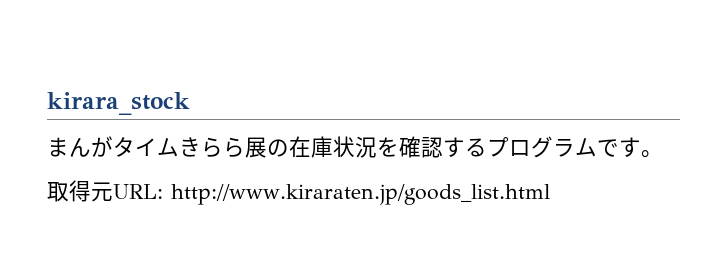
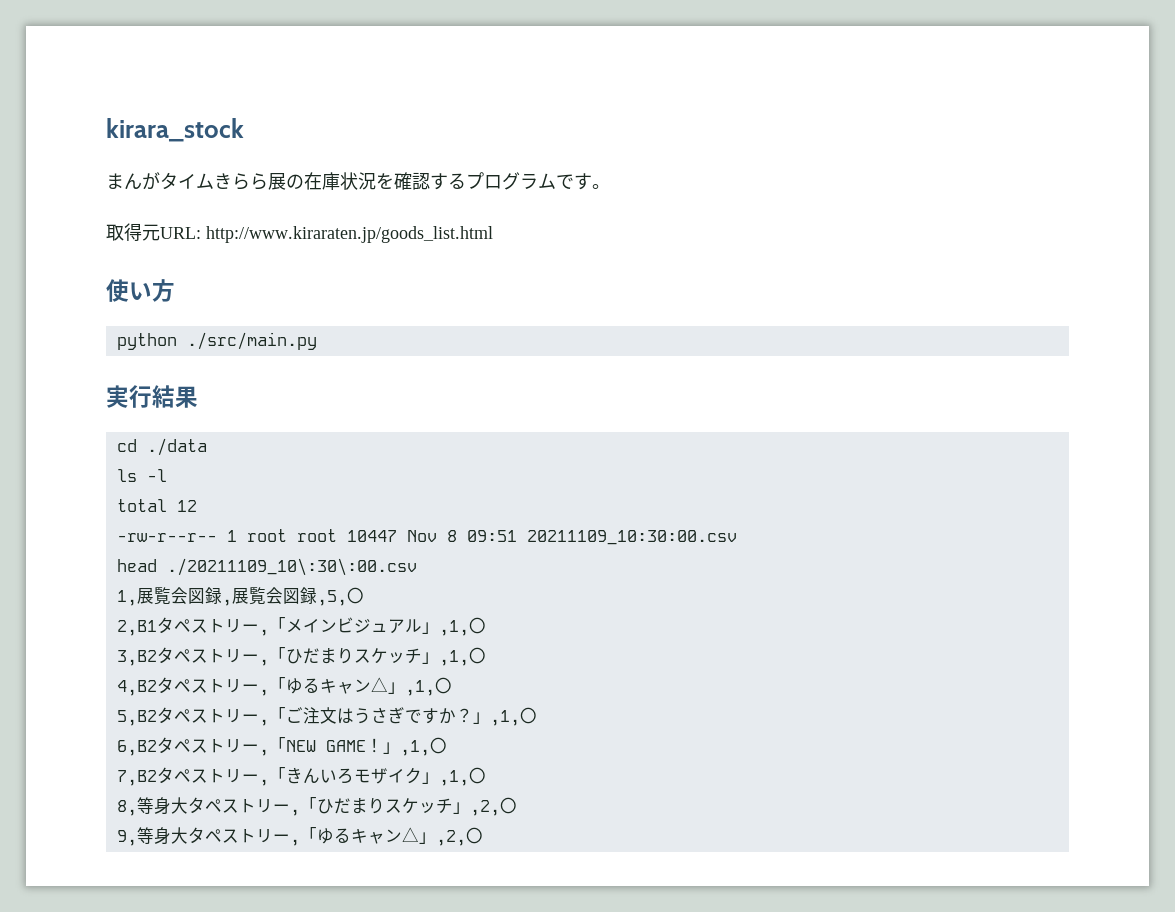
+ 使い方
+ python ./src/main.py
+ 実行結果
+ cd ./data
+ ls -l
+ total 12
+ -rw-r--r-- 1 root root 10447 Nov 8 09:51 20211109_10:30:00.csv
+ head ./20211109_10\:30\:00.csv
+ 1,展覧会図録,展覧会図録,5,〇
+ 2,B1タペストリー,「メインビジュアル」,1,〇
+ 3,B2タペストリー,「ひだまりスケッチ」,1,〇
+ 4,B2タペストリー,「ゆるキャン△」,1,〇
+ 5,B2タペストリー,「ご注文はうさぎですか？」,1,〇
+ 6,B2タペストリー,「NEW GAME！」,1,〇
+ 7,B2タペストリー,「きんいろモザイク」,1,〇
+ 8,等身大タペストリー,「ひだまりスケッチ」,2,〇
+ 9,等身大タペストリー,「ゆるキャン△」,2,〇

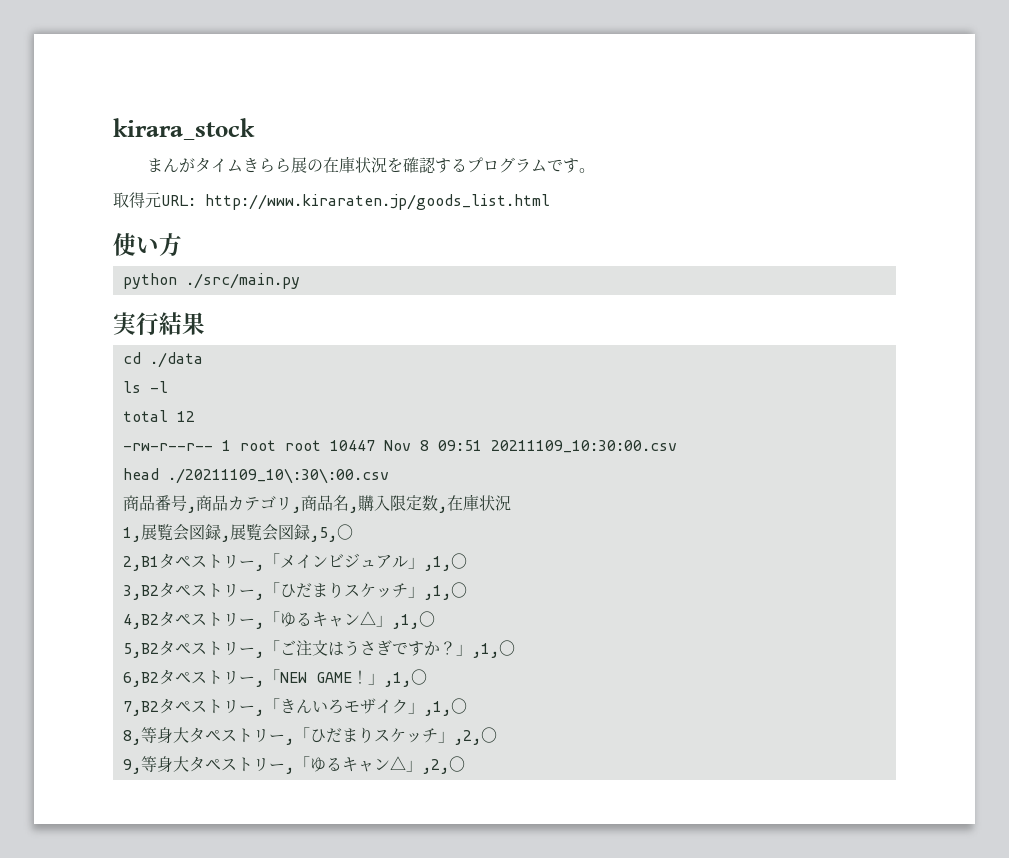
+ 商品番号,商品カテゴリ,商品名,購入限定数,在庫状況

